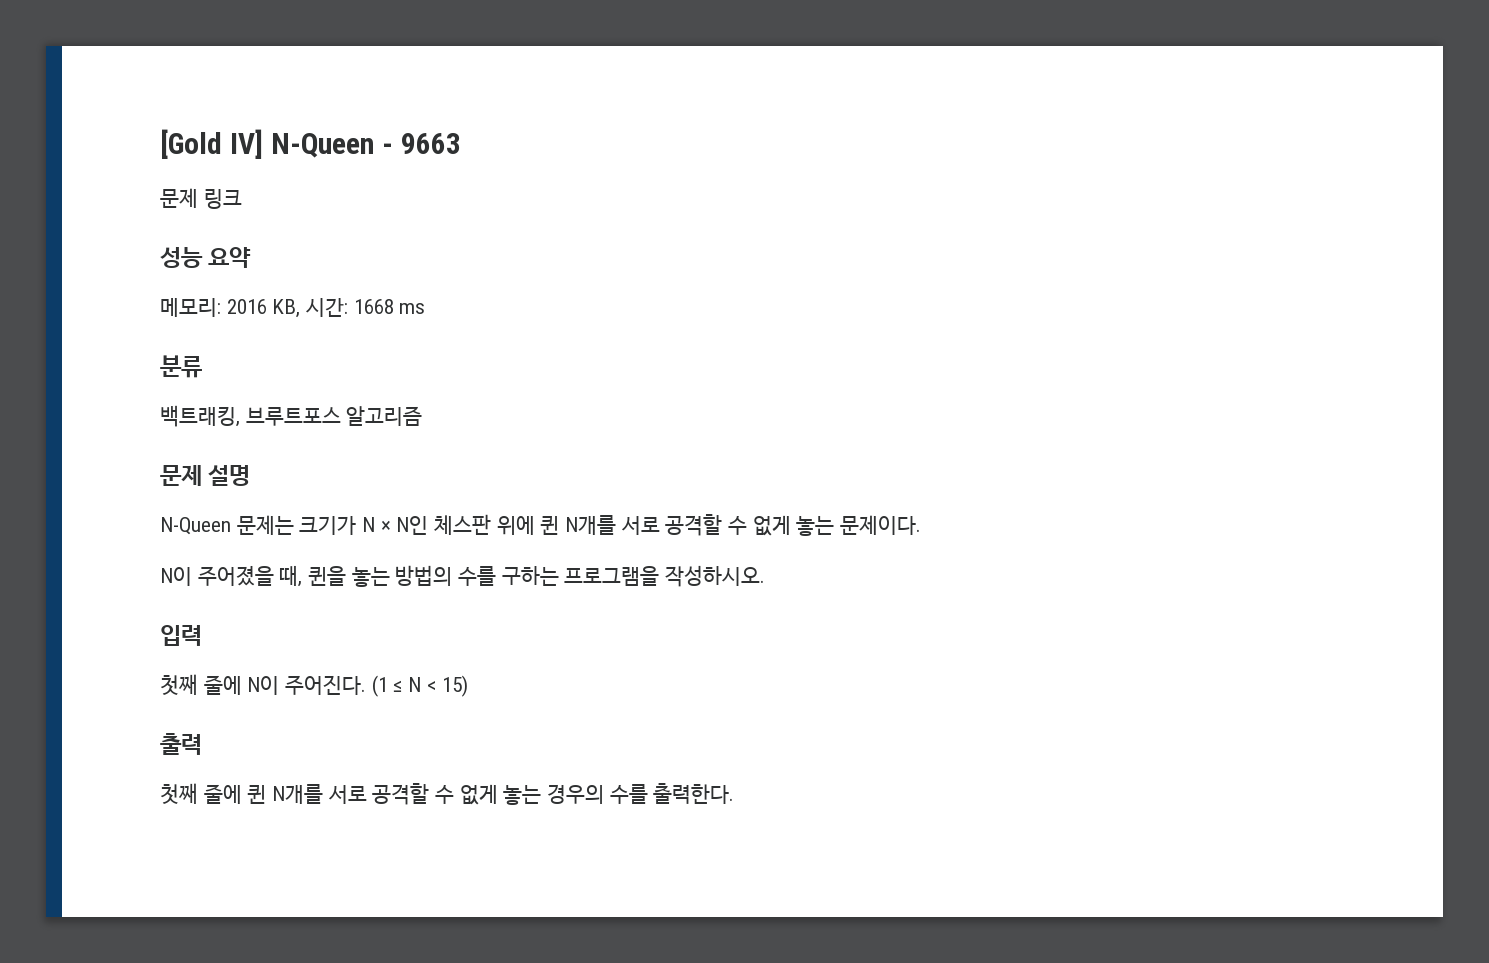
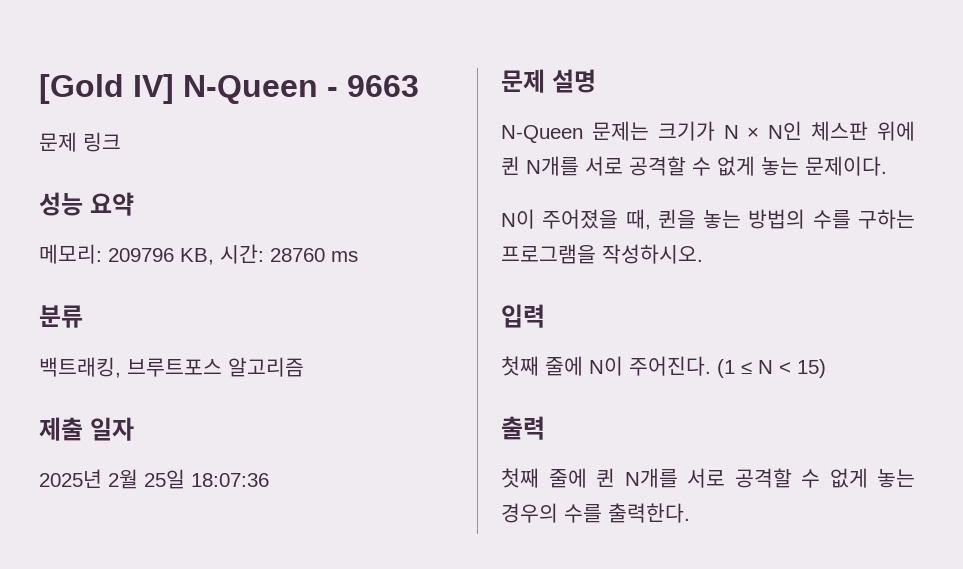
- 메모리: 2016 KB, 시간: 1668 ms
+ 메모리: 209796 KB, 시간: 28760 ms
+ 제출 일자
+ 2025년 2월 25일 18:07:36

